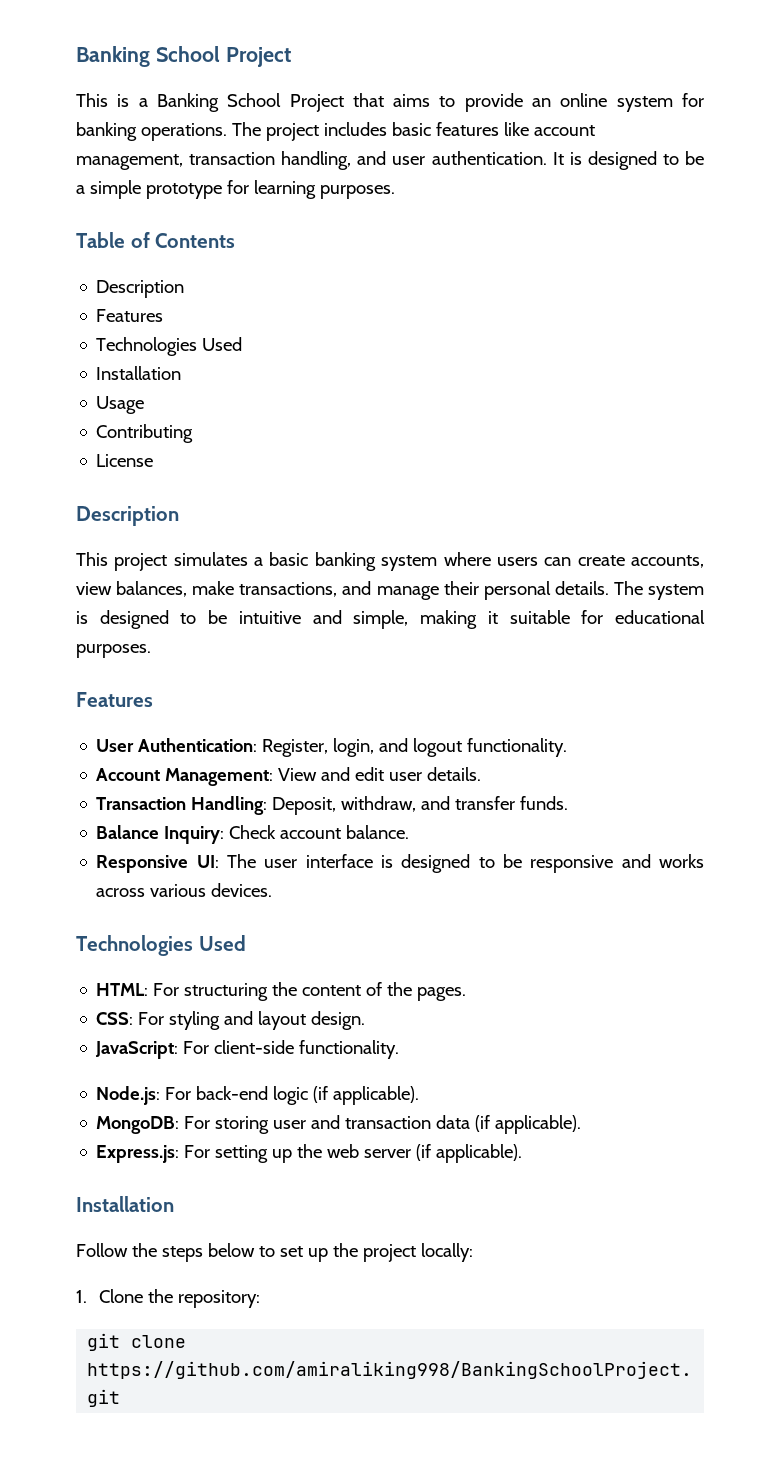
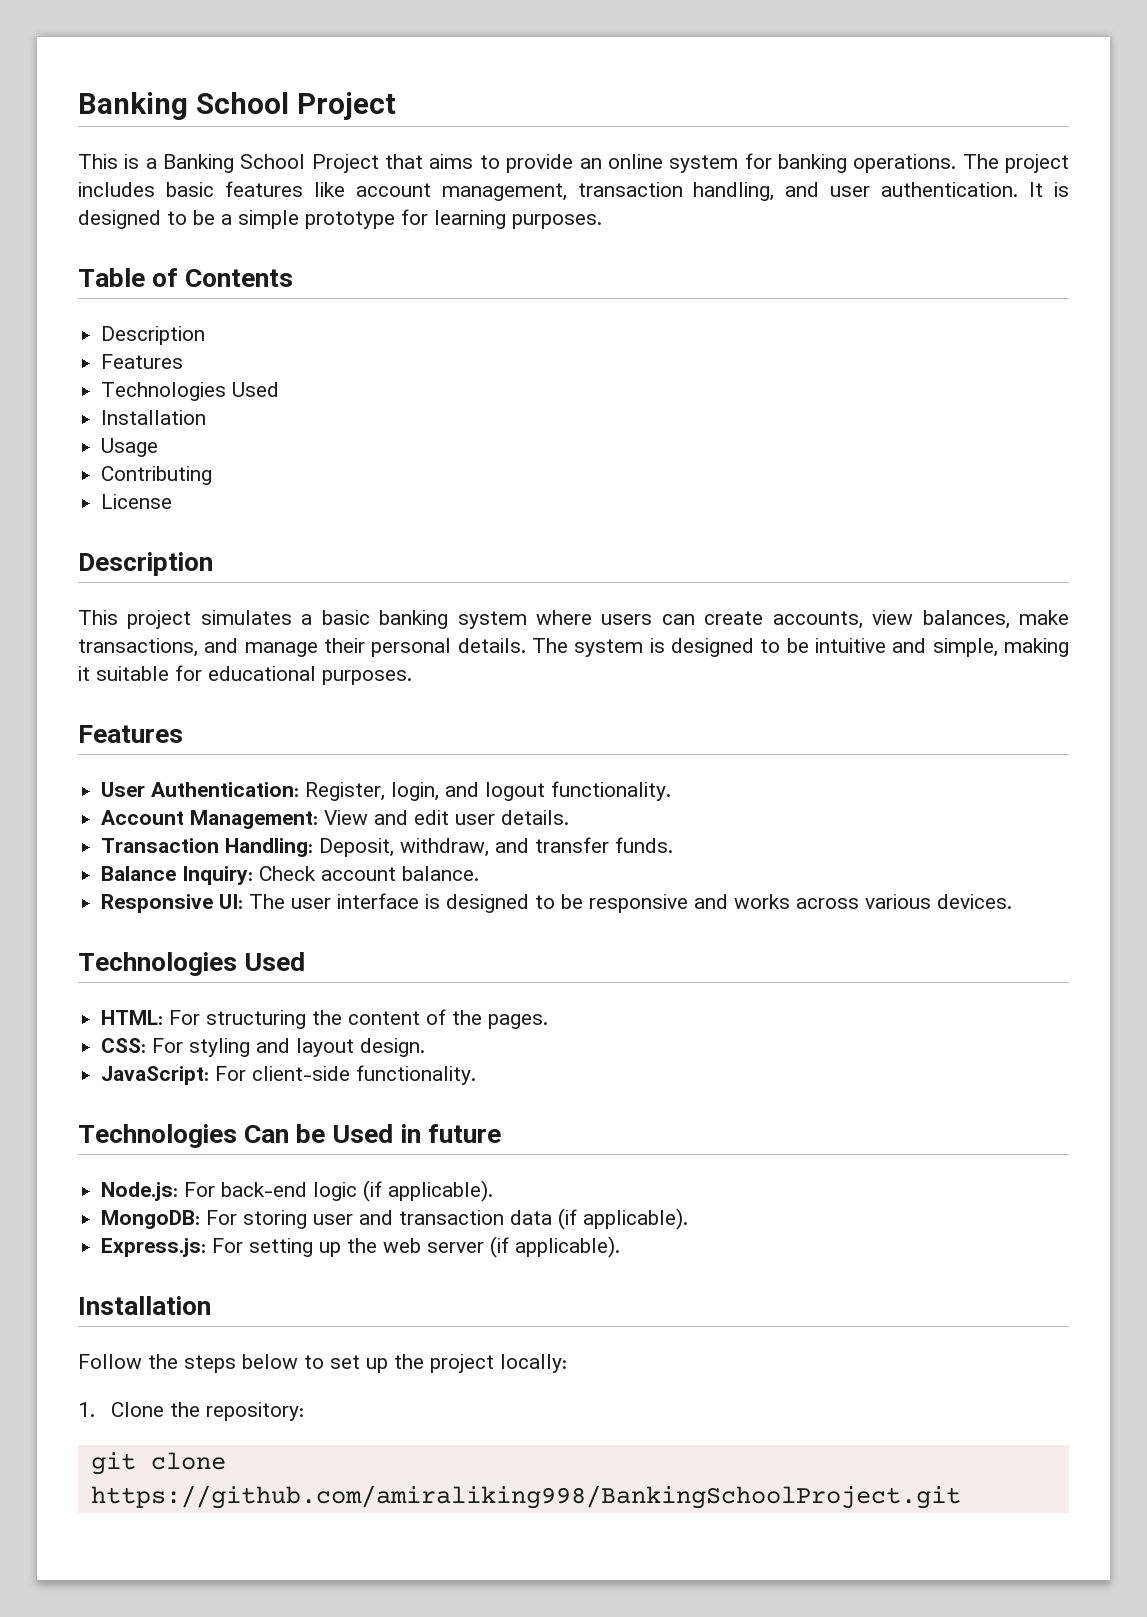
+ Technologies Can be Used in future

